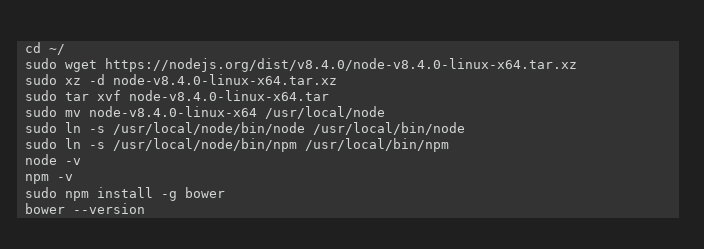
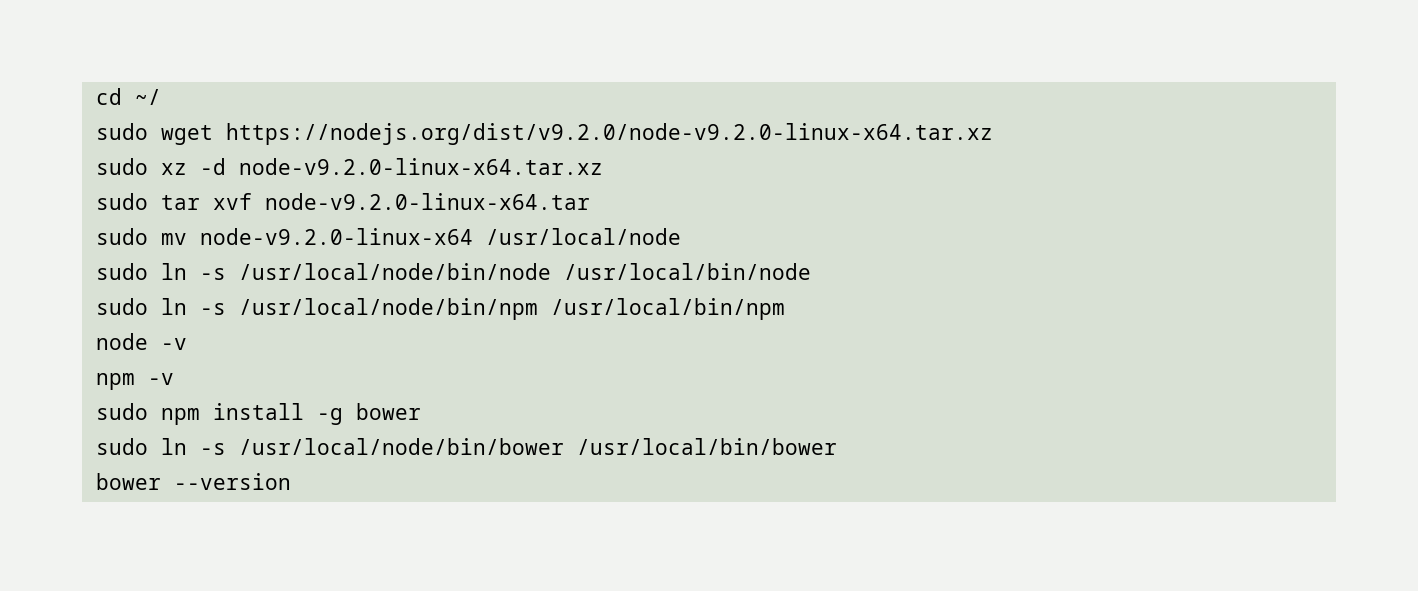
- sudo wget https://nodejs.org/dist/v8.4.0/node-v8.4.0-linux-x64.tar.xz
+ sudo wget https://nodejs.org/dist/v9.2.0/node-v9.2.0-linux-x64.tar.xz
- sudo xz -d node-v8.4.0-linux-x64.tar.xz
+ sudo xz -d node-v9.2.0-linux-x64.tar.xz
- sudo tar xvf node-v8.4.0-linux-x64.tar
+ sudo tar xvf node-v9.2.0-linux-x64.tar
- sudo mv node-v8.4.0-linux-x64 /usr/local/node
+ sudo mv node-v9.2.0-linux-x64 /usr/local/node
+ sudo ln -s /usr/local/node/bin/bower /usr/local/bin/bower

